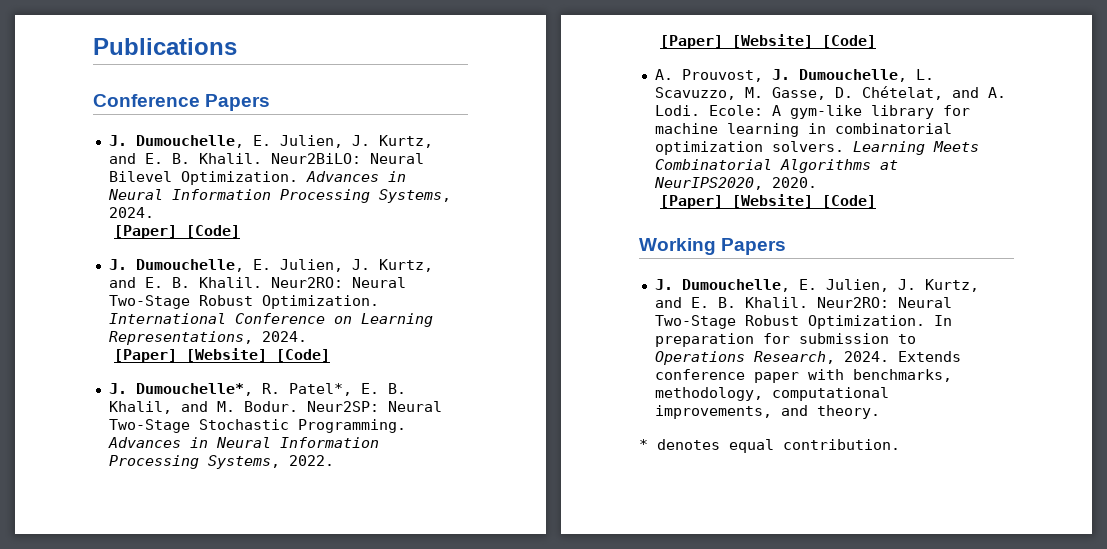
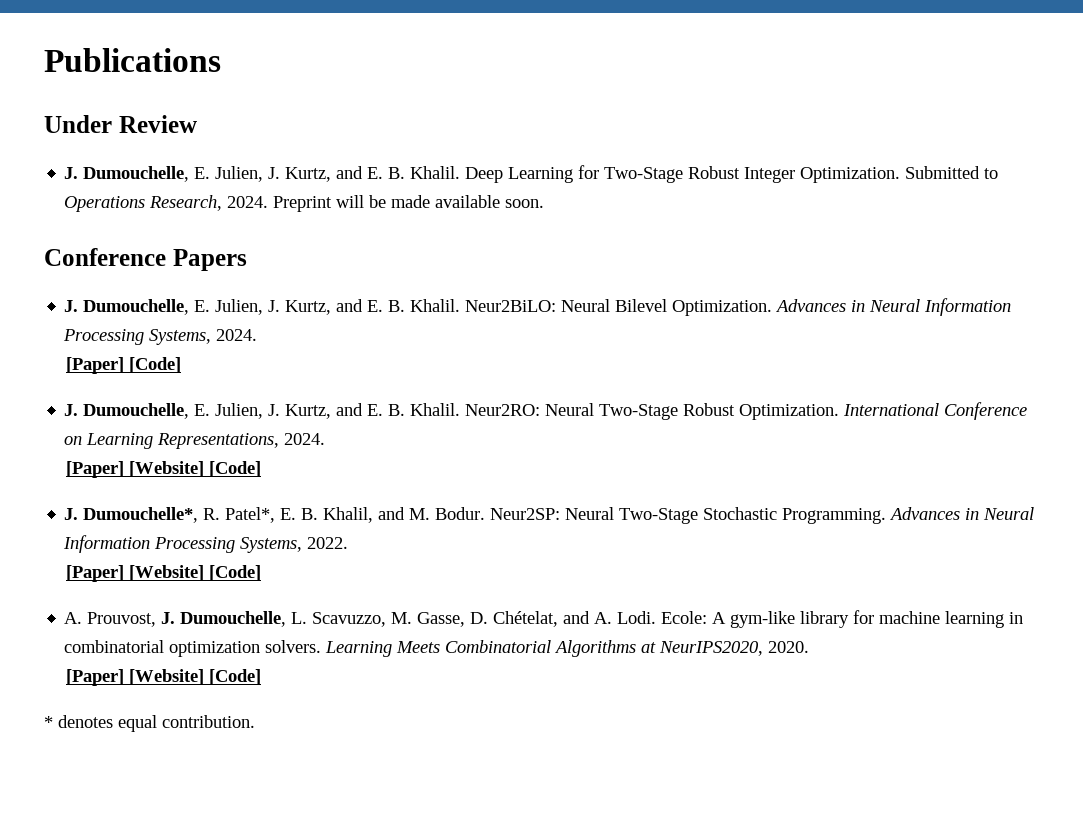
+ Under Review
+ J. Dumouchelle, E. Julien, J. Kurtz, and E. B. Khalil. Deep Learning for Two-Stage Robust Integer Optimization. Submitted to Operations Research, 2024. Preprint will be made available soon.
- Working Papers
- J. Dumouchelle, E. Julien, J. Kurtz, and E. B. Khalil. Neur2RO: Neural Two-Stage Robust Optimization. In preparation for submission to Operations Research, 2024. Extends conference paper with benchmarks, methodology, computational improvements, and theory.

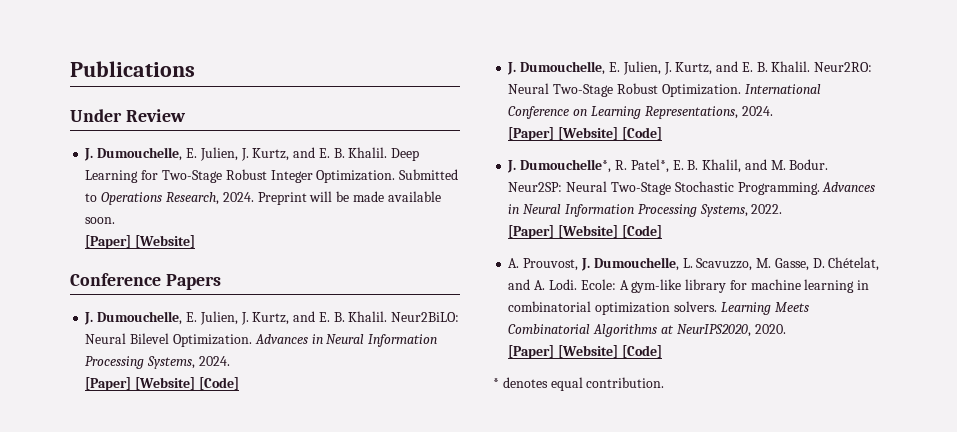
  Preprint will be made available soon.
+ [Paper] [Website]
  Advances in Neural Information Processing Systems, 2024.
- [Paper] [Code]
+ [Paper] [Website] [Code]

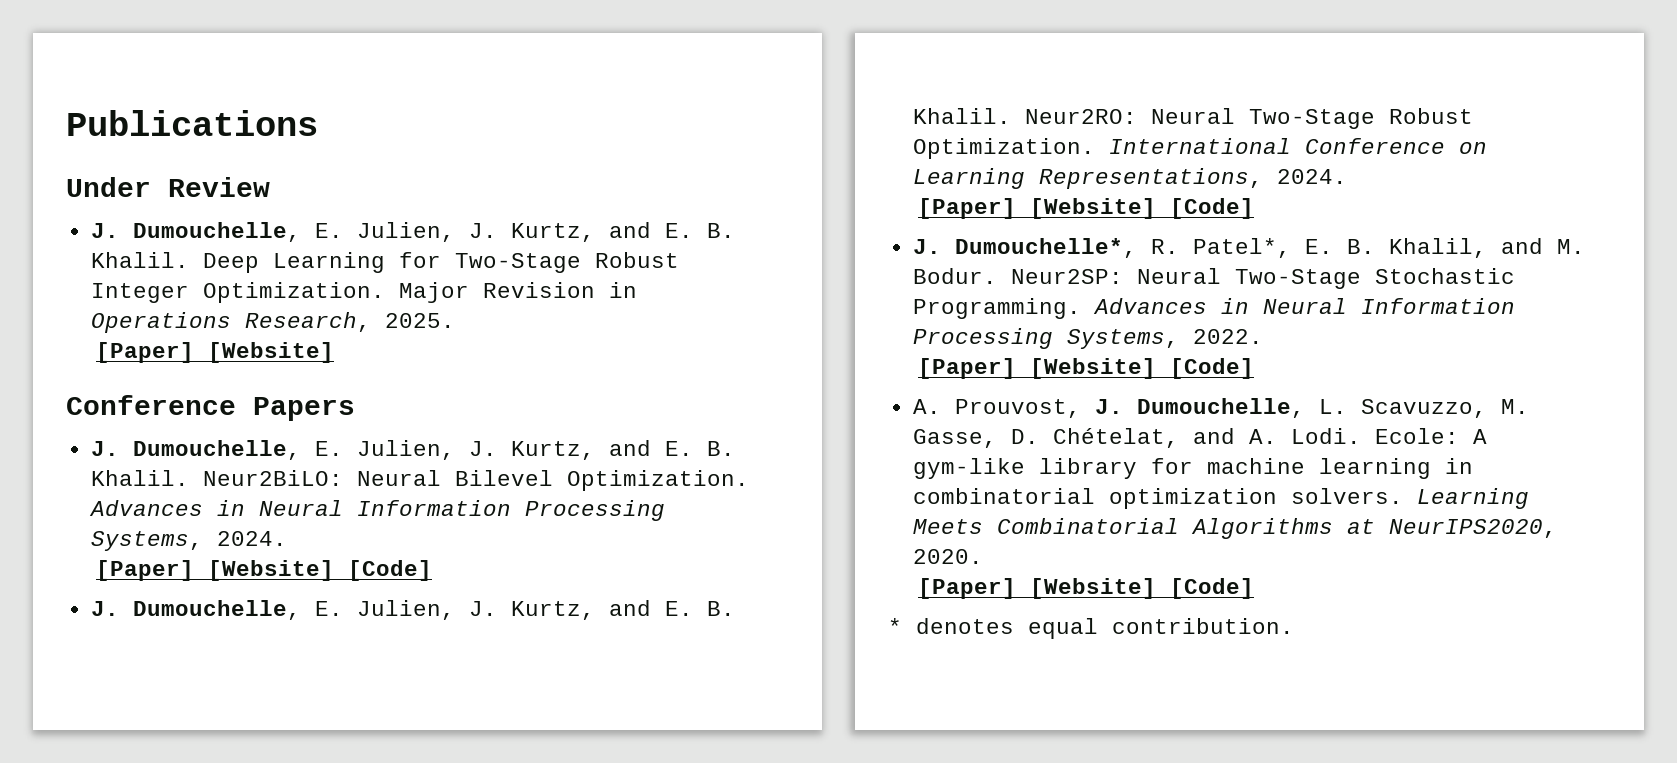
- Submitted to Operations Research, 2024. Preprint will be made available soon.
+ Major Revision in Operations Research, 2025.

